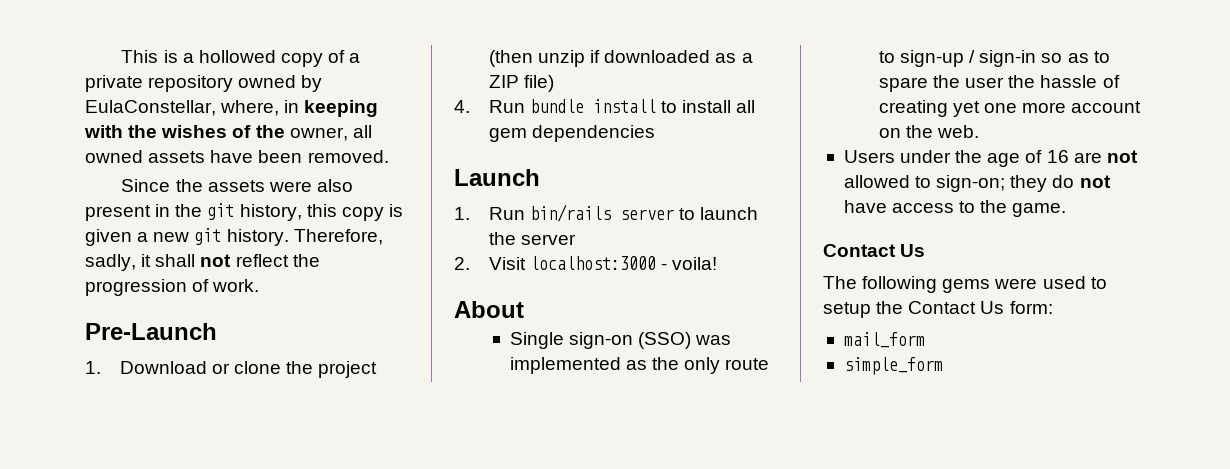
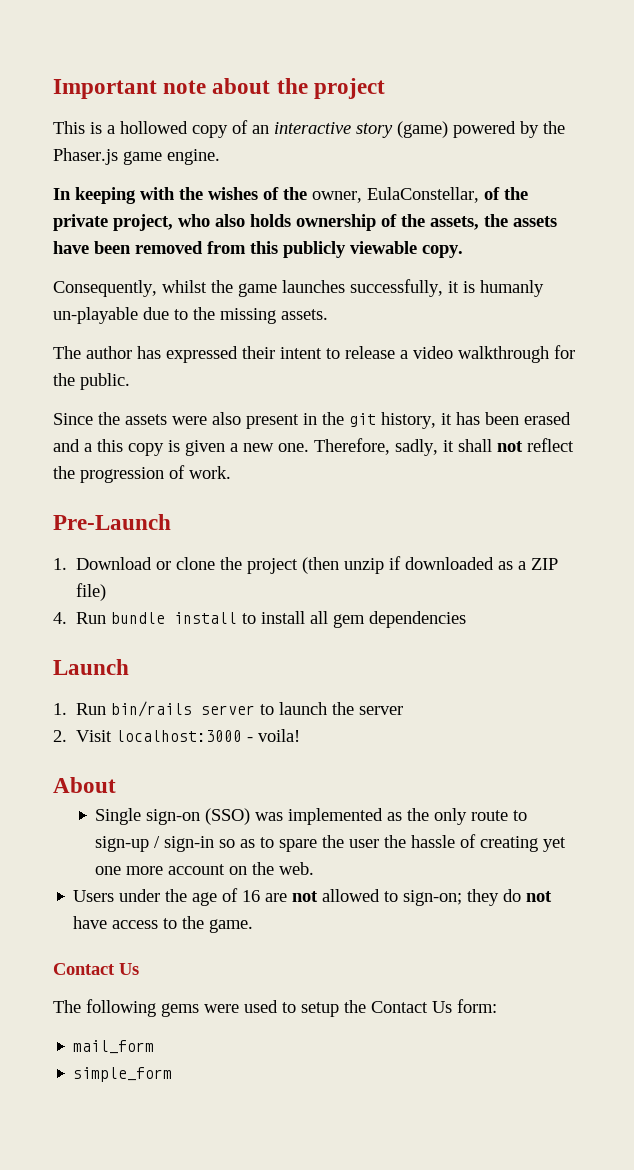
+ Important note about the project
- This is a hollowed copy of a private repository owned by EulaConstellar, where, in keeping with the wishes of the owner, all owned assets have been removed.
+ This is a hollowed copy of an interactive story (game) powered by the Phaser.js game engine.
+ In keeping with the wishes of the owner, EulaConstellar, of the private project, who also holds ownership of the assets, the assets have been removed from this publicly viewable copy.
+ Consequently, whilst the game launches successfully, it is humanly un-playable due to the missing assets.
+ The author has expressed their intent to release a video walkthrough for the public.
- Since the assets were also present in the git history, this copy is given a new git history.
+ Since the assets were also present in the git history, it has been erased and a this copy is given a new one.

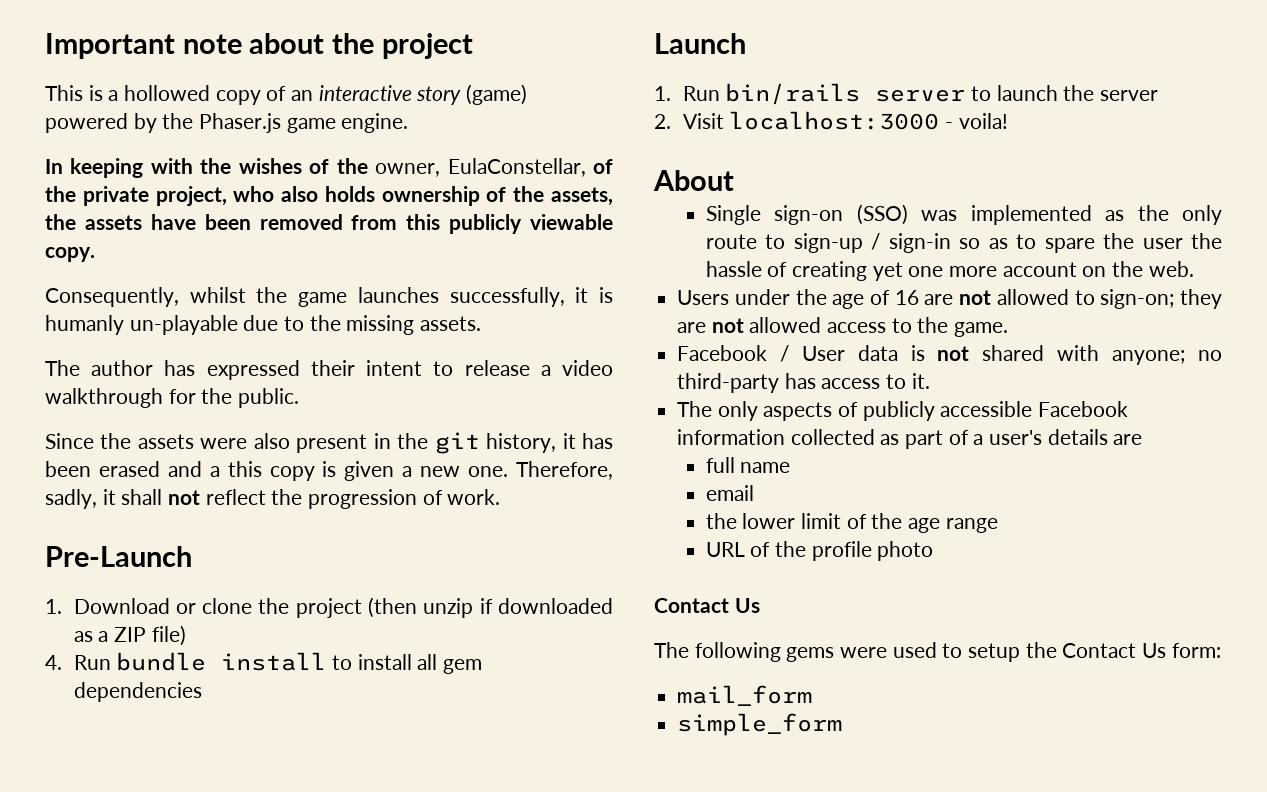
- Users under the age of 16 are not allowed to sign-on; they do not have access to the game.
+ Users under the age of 16 are not allowed to sign-on; they are not allowed access to the game.
+ Facebook / User data is not shared with anyone; no third-party has access to it.
+ The only aspects of publicly accessible Facebook information collected as part of a user's details are
+ full name
+ email
+ the lower limit of the age range
+ URL of the profile photo

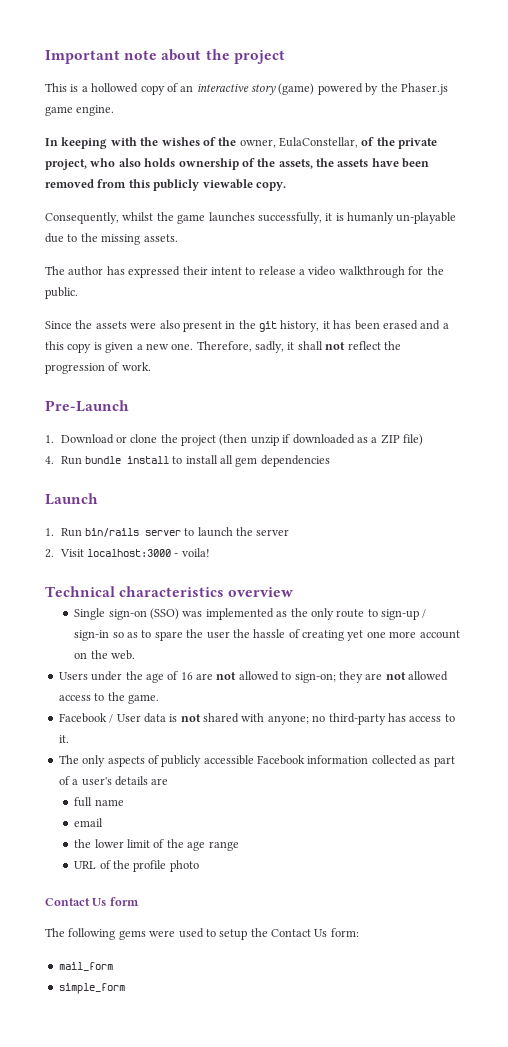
- About
+ Technical characteristics overview
  URL of the profile photo
- Contact Us
+ Contact Us form

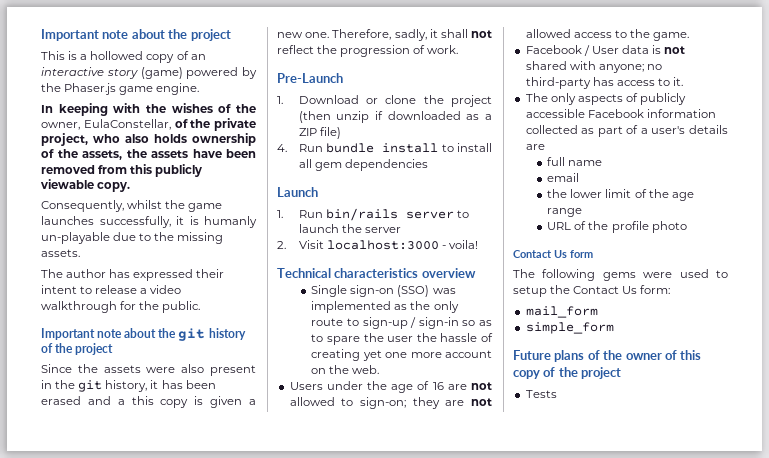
+ Important note about the git history of the project
+ Future plans of the owner of this copy of the project
+ Tests

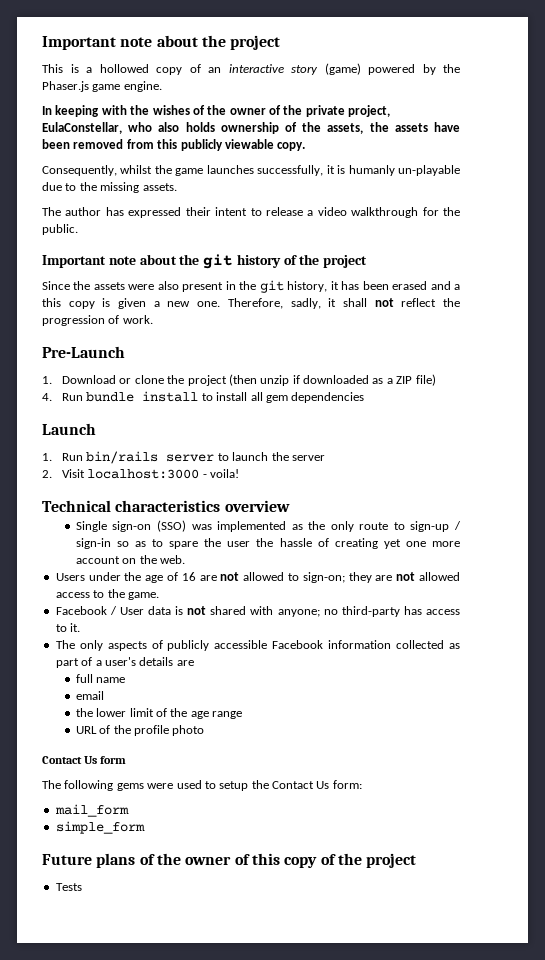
- In keeping with the wishes of the owner, EulaConstellar, of the private project, who also holds ownership of the assets, the assets have been removed from this publicly viewable copy.
+ In keeping with the wishes of the owner of the private project, EulaConstellar, who also holds ownership of the assets, the assets have been removed from this publicly viewable copy.

